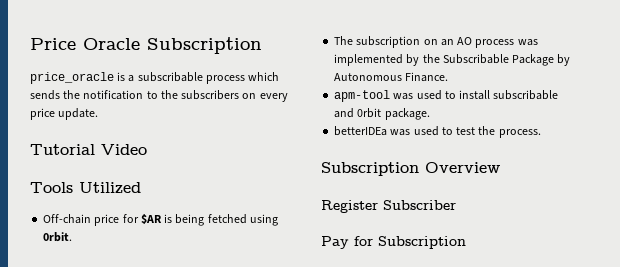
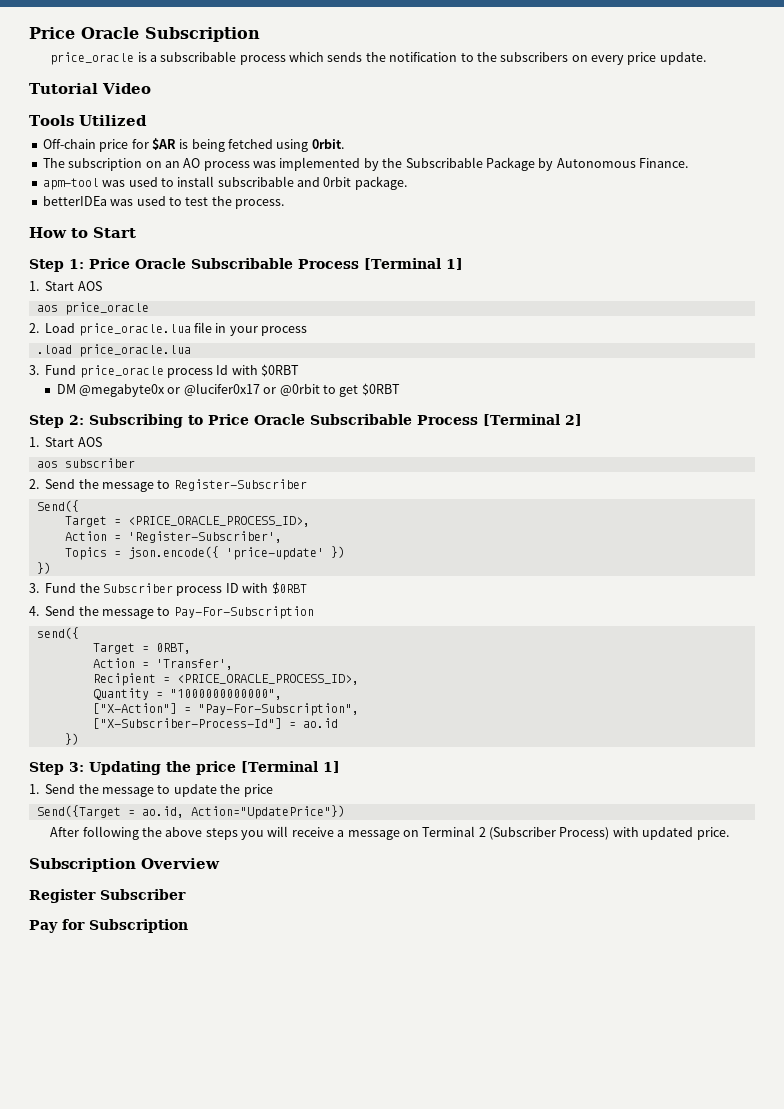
+ How to Start
+ Step 1: Price Oracle Subscribable Process [Terminal 1]
+ 1. Start AOS
+ aos price_oracle
+ 2. Load price_oracle.lua file in your process
+ .load price_oracle.lua
+ 3. Fund price_oracle process Id with $0RBT
+ DM @megabyte0x or @lucifer0x17 or @0rbit to get $0RBT
+ Step 2: Subscribing to Price Oracle Subscribable Process [Terminal 2]
+ 1. Start AOS
+ aos subscriber
+ 2. Send the message to Register-Subscriber
+ Send({
+ Target = <PRICE_ORACLE_PROCESS_ID>,
+ Action = 'Register-Subscriber',
+ Topics = json.encode({ 'price-update' })
+ })
+ 3. Fund the Subscriber process ID with $0RBT
+ 4. Send the message to Pay-For-Subscription
+ send({
+ Target = 0RBT,
+ Action = 'Transfer',
+ Recipient = <PRICE_ORACLE_PROCESS_ID>,
+ Quantity = "1000000000000",
+ ["X-Action"] = "Pay-For-Subscription",
+ ["X-Subscriber-Process-Id"] = ao.id
+ })
+ Step 3: Updating the price [Terminal 1]
+ 1. Send the message to update the price
+ Send({Target = ao.id, Action="UpdatePrice"})
+ After following the above steps you will receive a message on Terminal 2 (Subscriber Process) with updated price.

